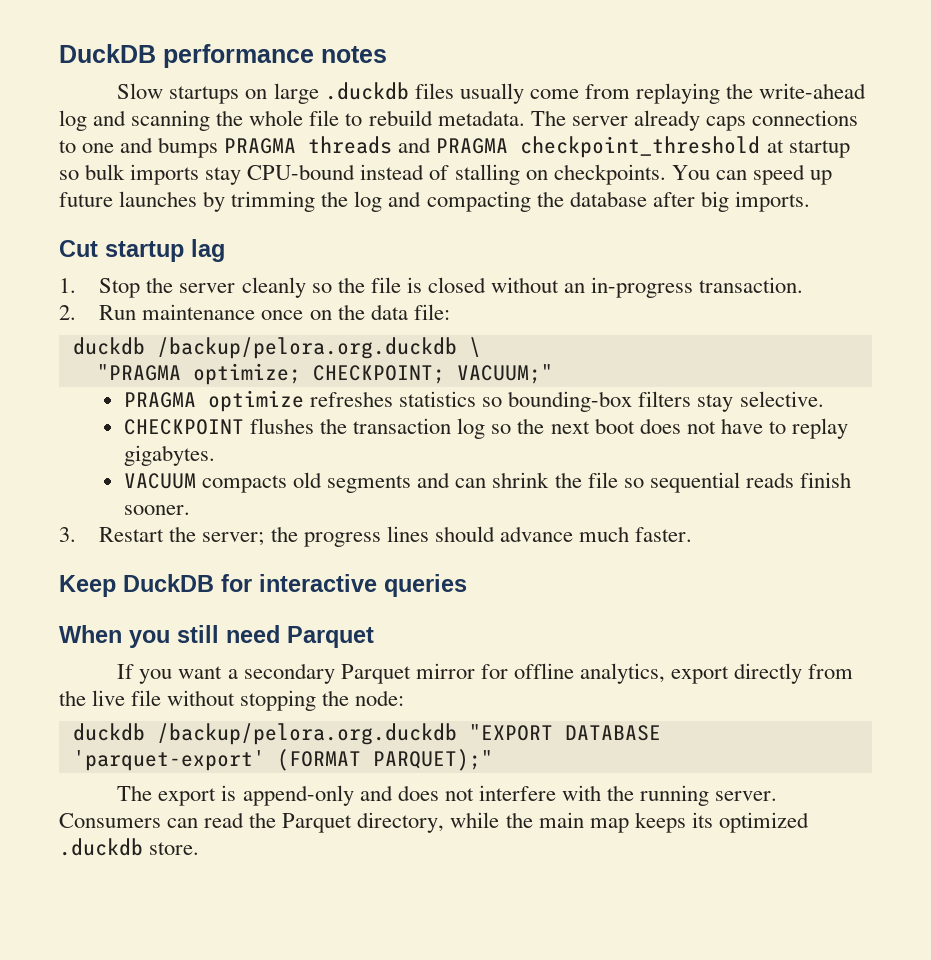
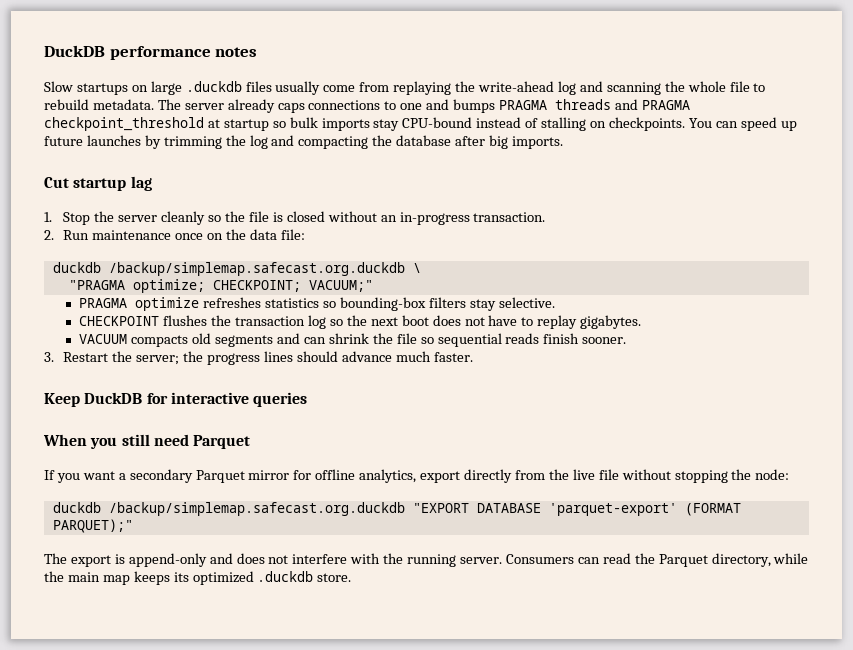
- duckdb /backup/pelora.org.duckdb \
+ duckdb /backup/simplemap.safecast.org.duckdb \
- duckdb /backup/pelora.org.duckdb "EXPORT DATABASE 'parquet-export' (FORMAT PARQUET);"
+ duckdb /backup/simplemap.safecast.org.duckdb "EXPORT DATABASE 'parquet-export' (FORMAT PARQUET);"

